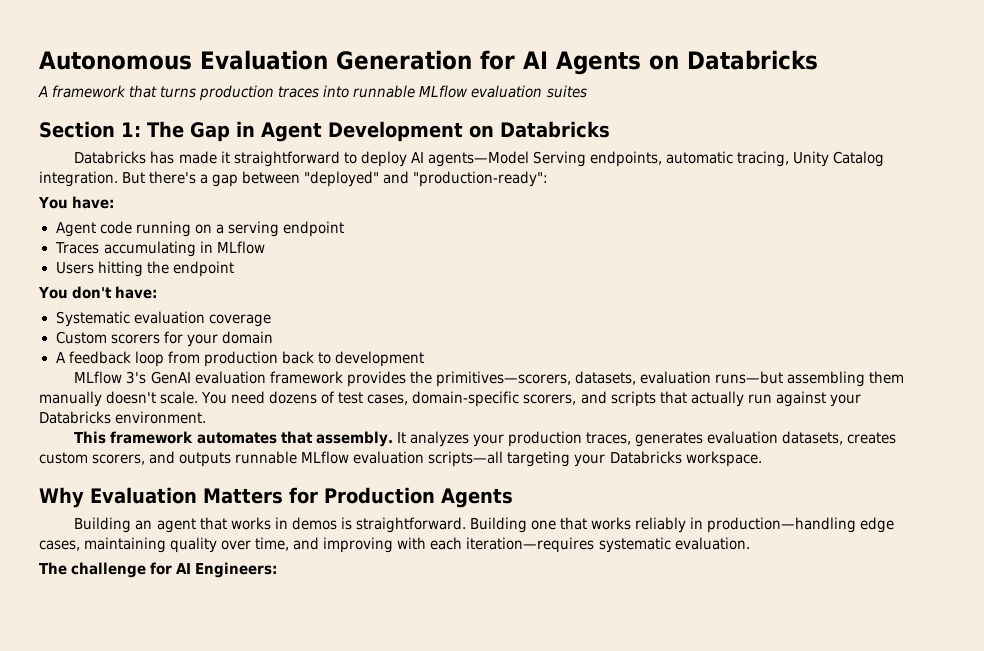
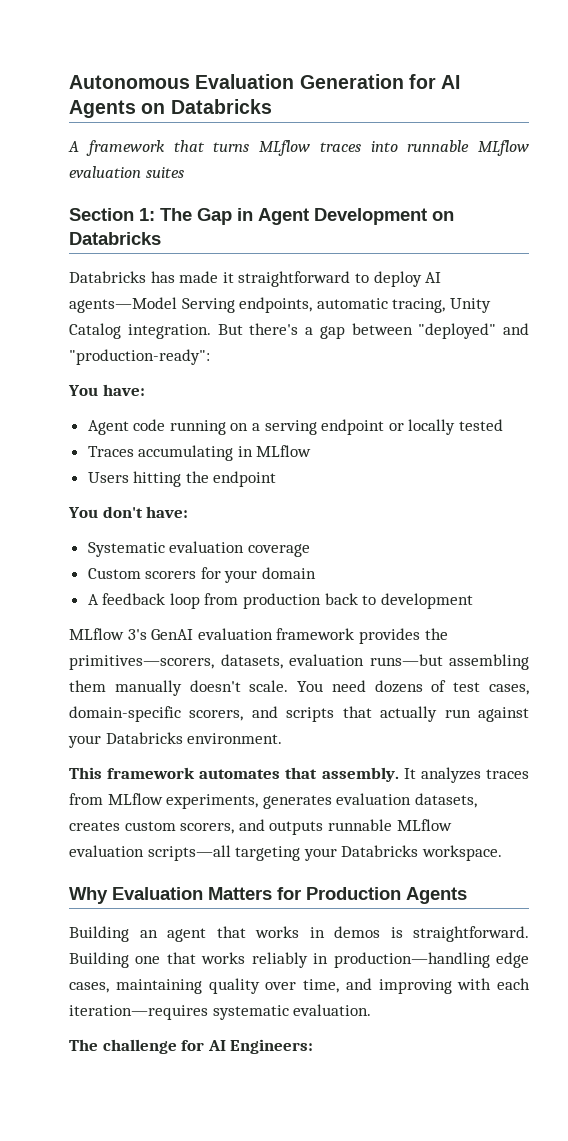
- A framework that turns production traces into runnable MLflow evaluation suites
+ A framework that turns MLflow traces into runnable MLflow evaluation suites
- Agent code running on a serving endpoint
+ Agent code running on a serving endpoint or locally tested
- It analyzes your production traces, generates evaluation datasets, creates custom scorers, and outputs runnable MLflow evaluation scripts—all targeting your Databricks workspace.
+ It analyzes traces from MLflow experiments, generates evaluation datasets, creates custom scorers, and outputs runnable MLflow evaluation scripts—all targeting your Databricks workspace.

